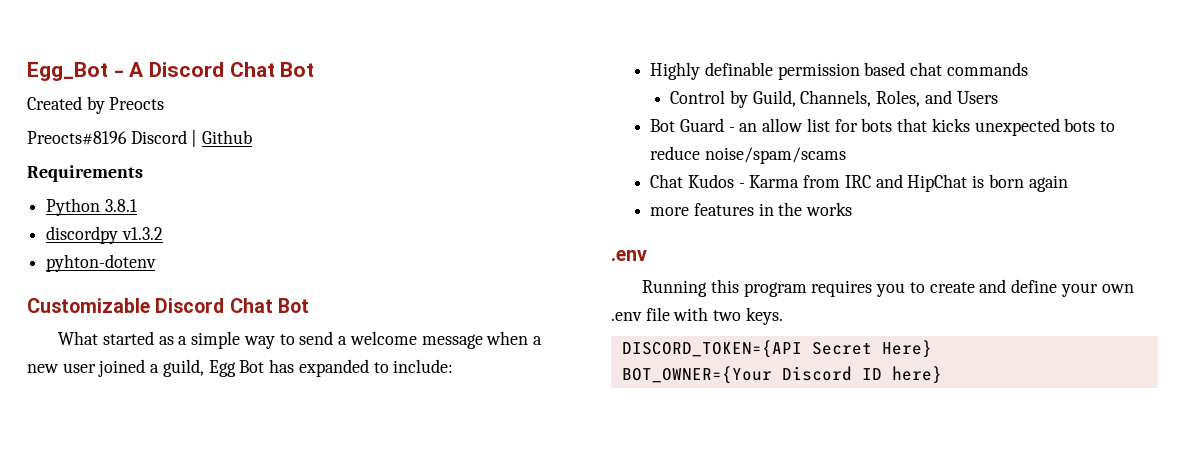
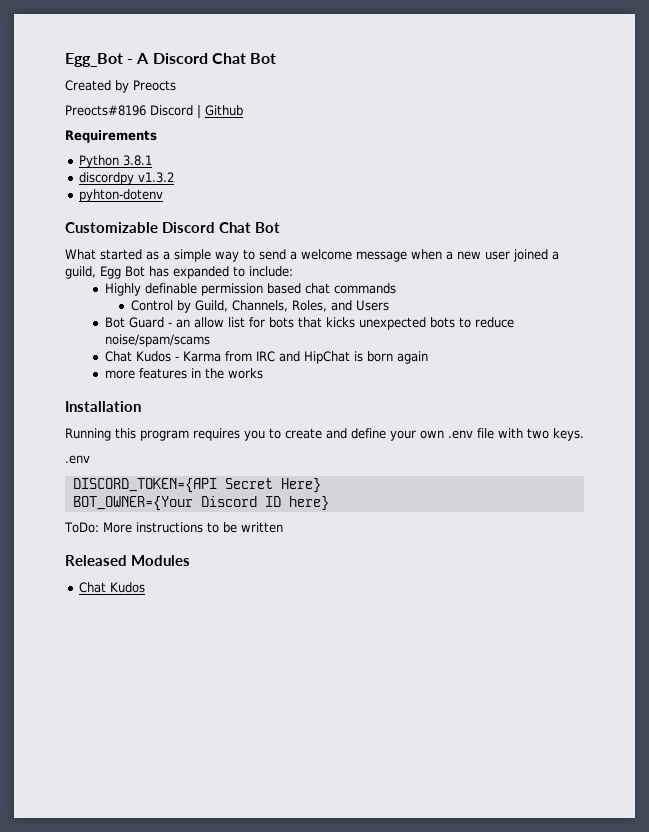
  more features in the works
- .env
+ Installation
  Running this program requires you to create and define your own .env file with two keys.
+ .env
+ ToDo: More instructions to be written
+ Released Modules
+ Chat Kudos

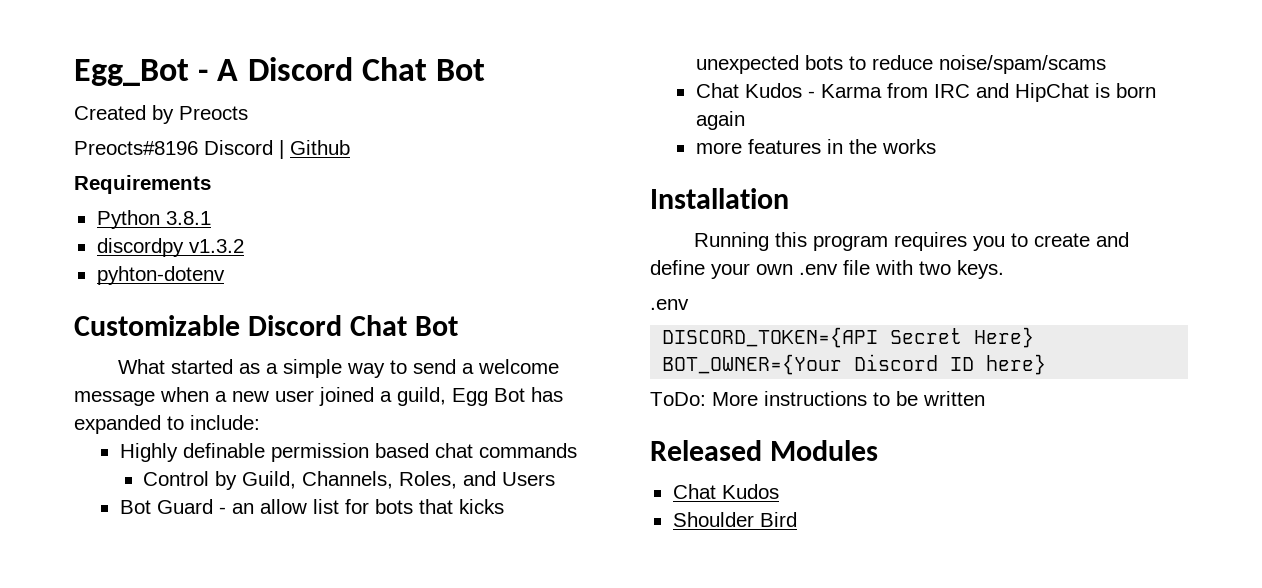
+ Shoulder Bird

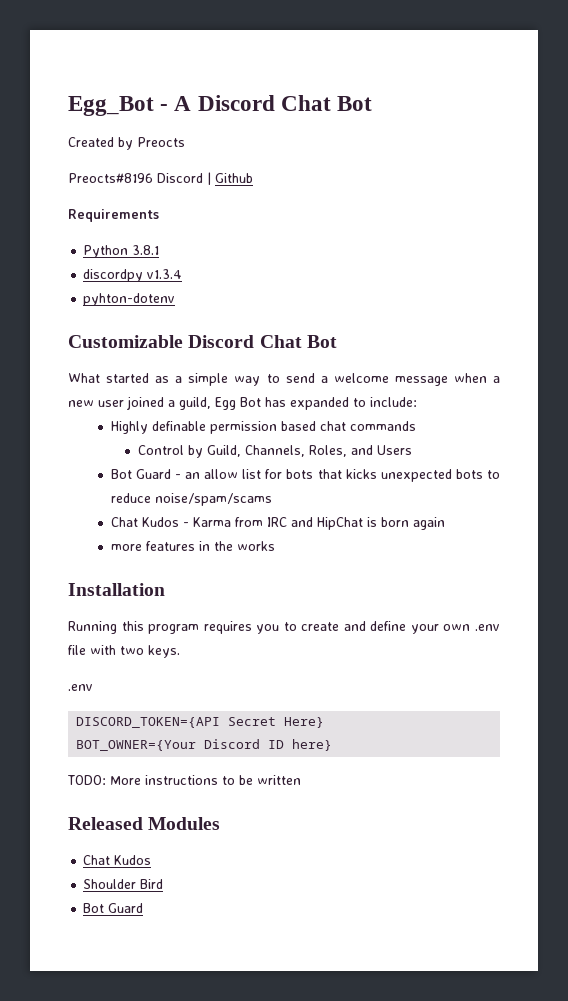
- discordpy v1.3.2
+ discordpy v1.3.4
- ToDo: More instructions to be written
+ TODO: More instructions to be written
  Shoulder Bird
+ Bot Guard

